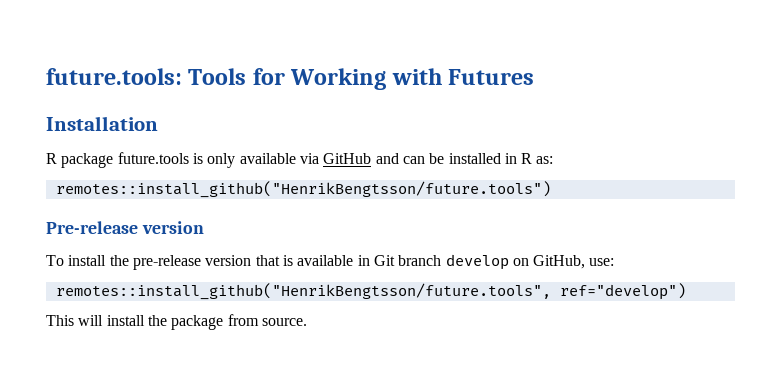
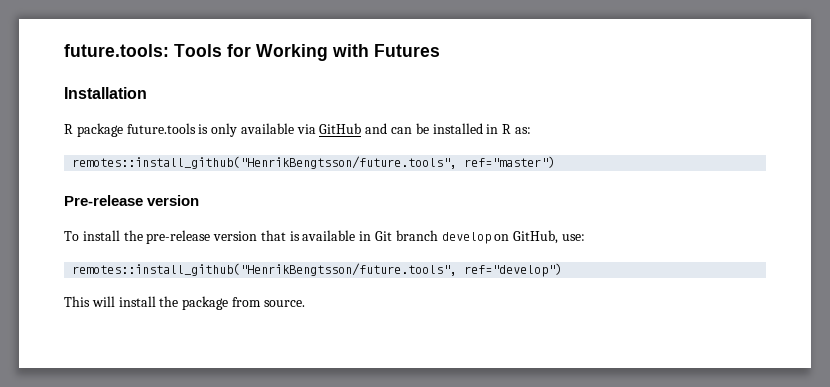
- remotes::install_github("HenrikBengtsson/future.tools")
+ remotes::install_github("HenrikBengtsson/future.tools", ref="master")

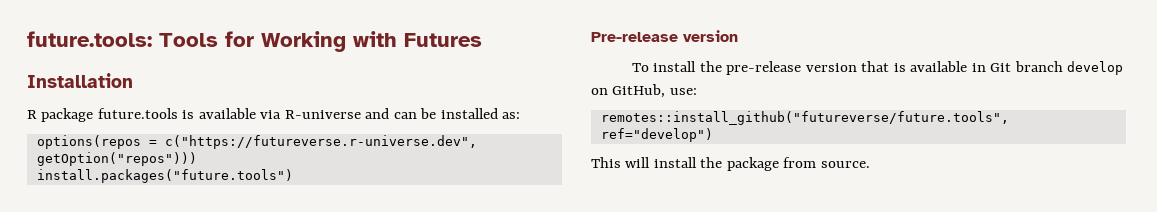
- R package future.tools is only available via GitHub and can be installed in R as:
+ R package future.tools is available via R-universe and can be installed as:
- remotes::install_github("HenrikBengtsson/future.tools", ref="master")
+ options(repos = c("https://futureverse.r-universe.dev", getOption("repos")))
+ install.packages("future.tools")
- remotes::install_github("HenrikBengtsson/future.tools", ref="develop")
+ remotes::install_github("futureverse/future.tools", ref="develop")

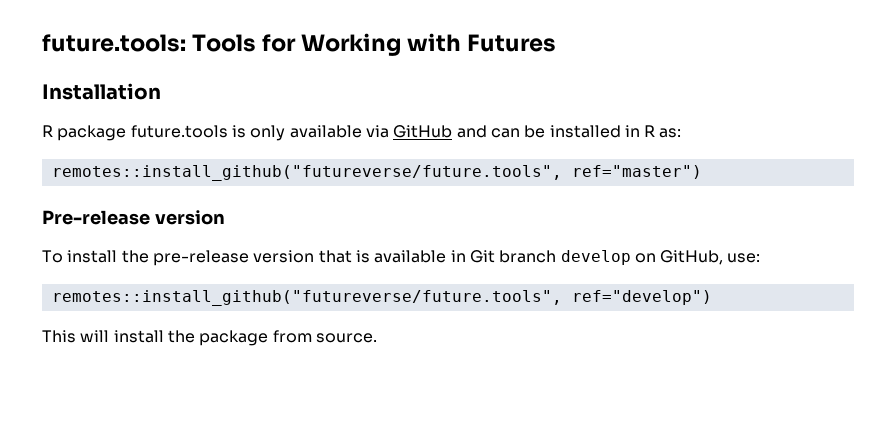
- R package future.tools is available via R-universe and can be installed as:
+ R package future.tools is only available via GitHub and can be installed in R as:
- options(repos = c("https://futureverse.r-universe.dev", getOption("repos")))
- install.packages("future.tools")
+ remotes::install_github("futureverse/future.tools", ref="master")

